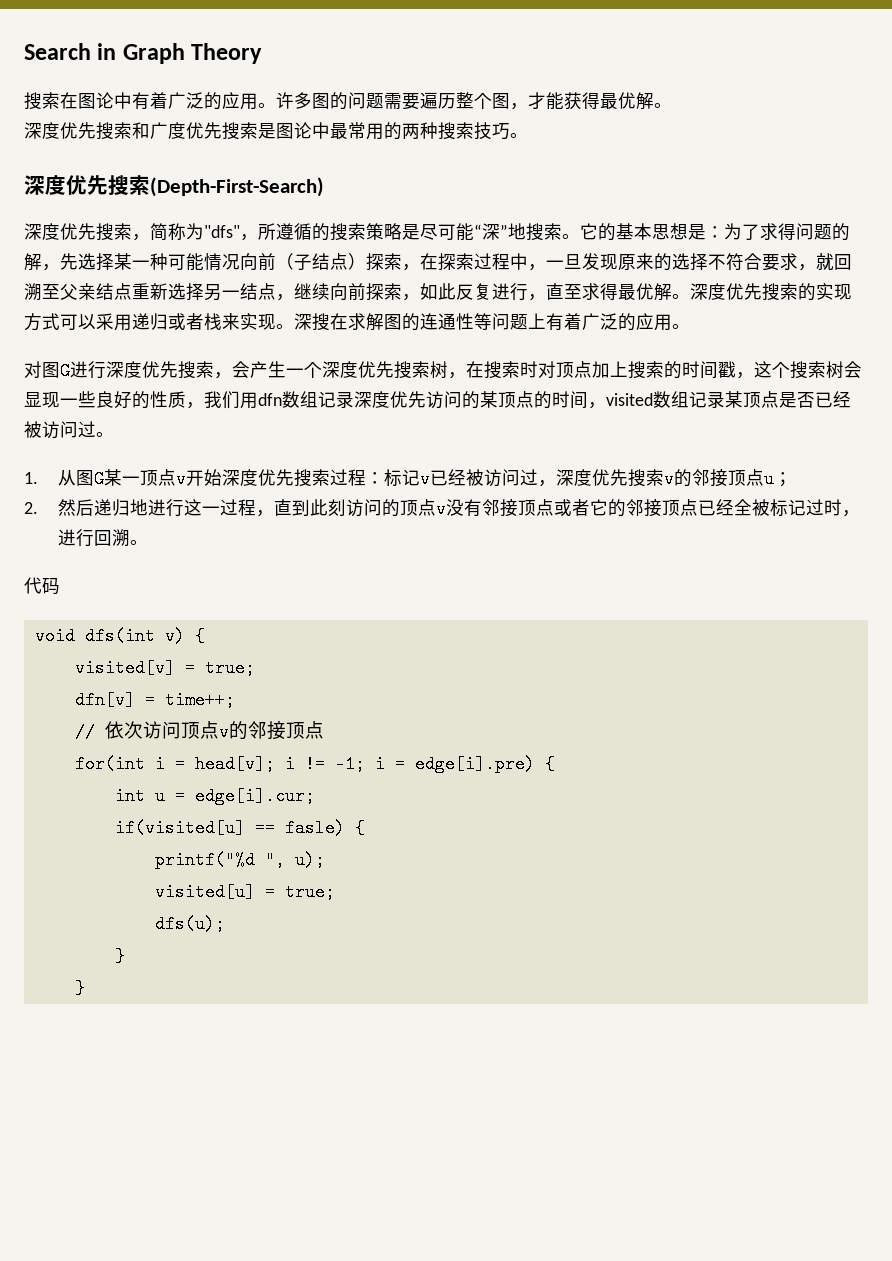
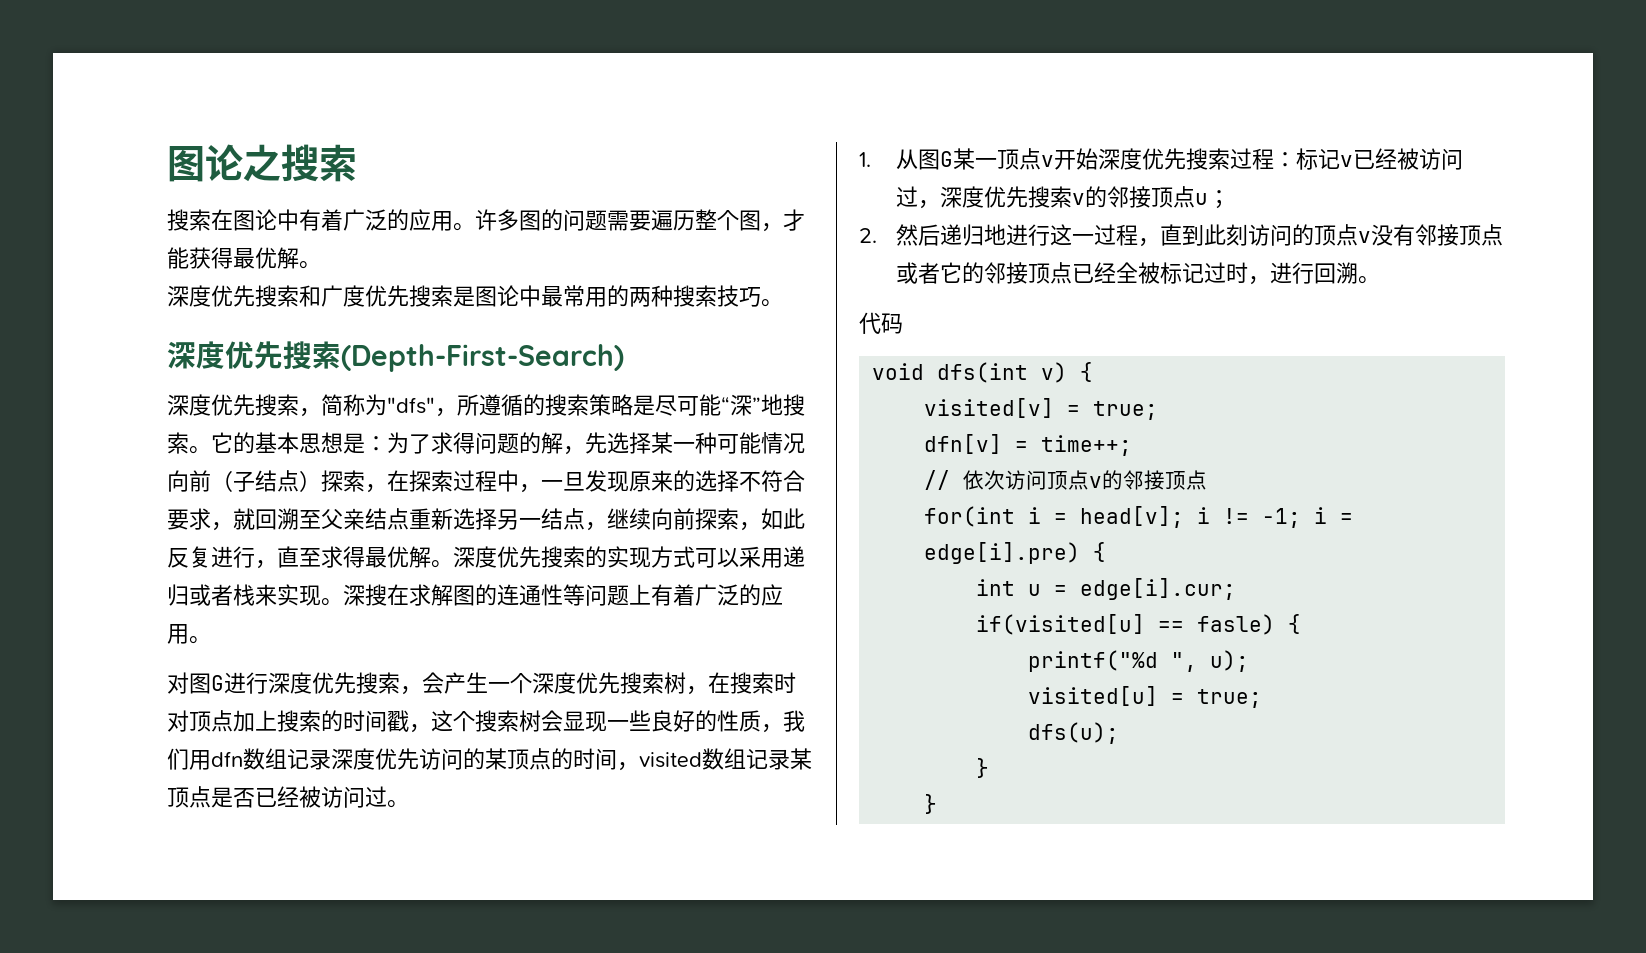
- Search in Graph Theory
+ 图论之搜索

